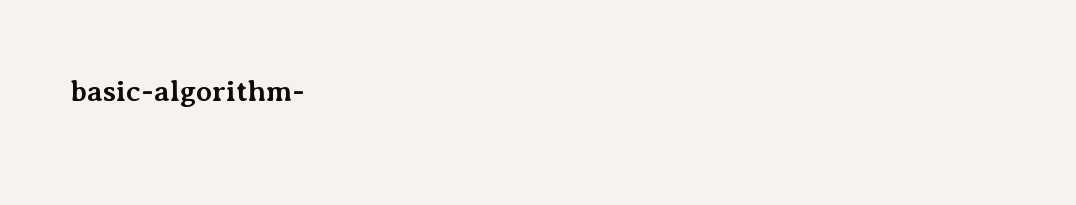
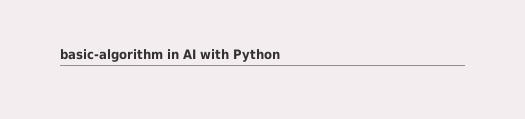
- basic-algorithm-
+ basic-algorithm in AI with Python

